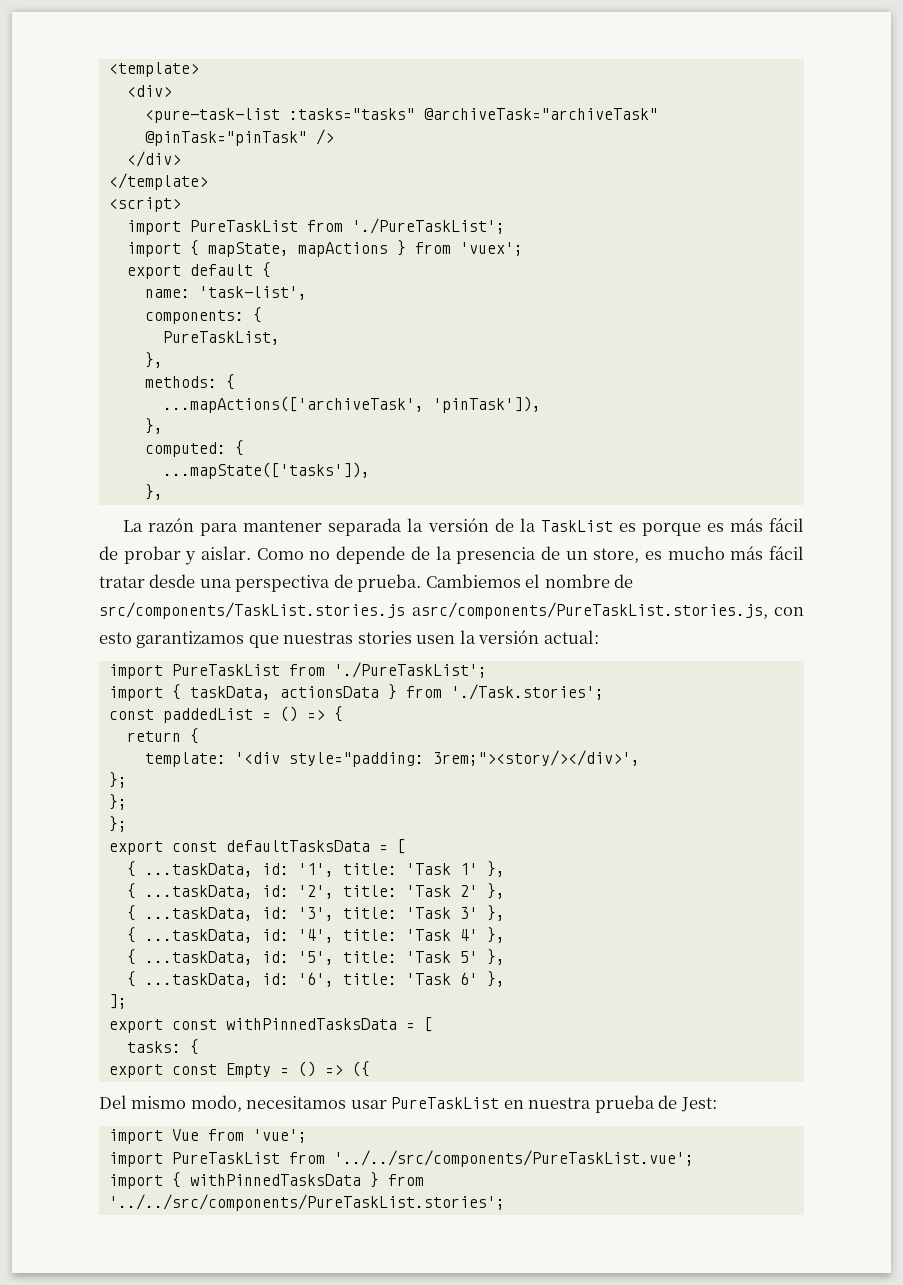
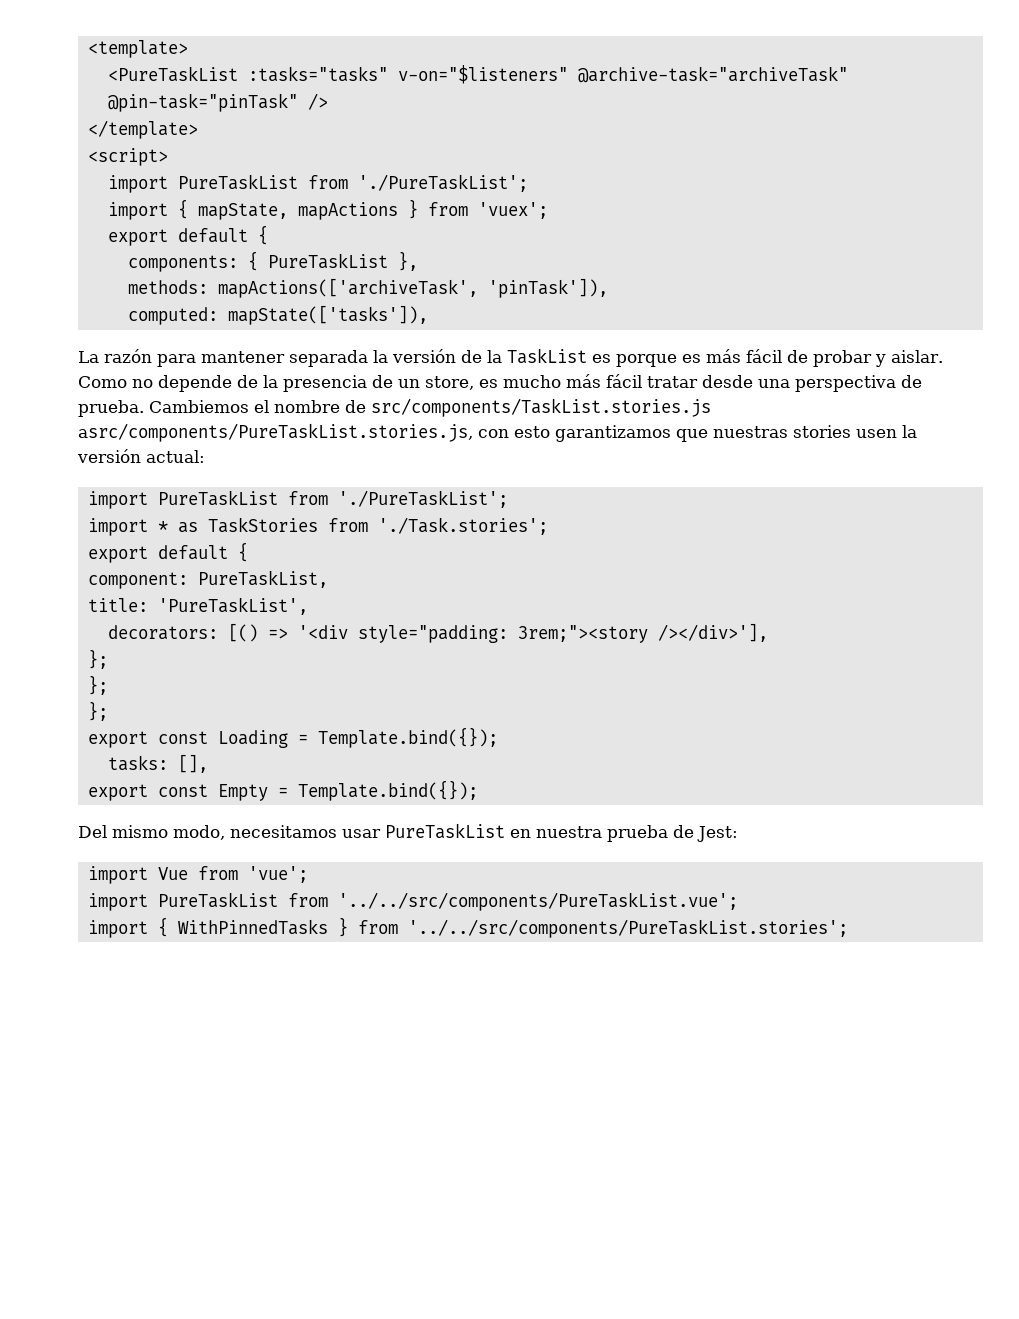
- <div>
- <pure-task-list :tasks="tasks" @archiveTask="archiveTask" @pinTask="pinTask" />
+ <PureTaskList :tasks="tasks" v-on="$listeners" @archive-task="archiveTask" @pin-task="pinTask" />
- </div>
- name: 'task-list',
- components: {
- PureTaskList,
- },
+ components: { PureTaskList },
- methods: {
- ...mapActions(['archiveTask', 'pinTask']),
- },
+ methods: mapActions(['archiveTask', 'pinTask']),
- computed: {
- ...mapState(['tasks']),
- },
+ computed: mapState(['tasks']),
- import { taskData, actionsData } from './Task.stories';
- const paddedList = () => {
- return {
- template: '<div style="padding: 3rem;"><story/></div>',
+ import * as TaskStories from './Task.stories';
+ export default {
+ component: PureTaskList,
+ title: 'PureTaskList',
+ decorators: [() => '<div style="padding: 3rem;"><story /></div>'],
- export const defaultTasksData = [
- { ...taskData, id: '1', title: 'Task 1' },
- { ...taskData, id: '2', title: 'Task 2' },
- { ...taskData, id: '3', title: 'Task 3' },
- { ...taskData, id: '4', title: 'Task 4' },
- { ...taskData, id: '5', title: 'Task 5' },
- { ...taskData, id: '6', title: 'Task 6' },
- ];
- export const withPinnedTasksData = [
+ export const Loading = Template.bind({});
- tasks: {
+ tasks: [],
- export const Empty = () => ({
+ export const Empty = Template.bind({});
- import { withPinnedTasksData } from '../../src/components/PureTaskList.stories';
+ import { WithPinnedTasks } from '../../src/components/PureTaskList.stories';

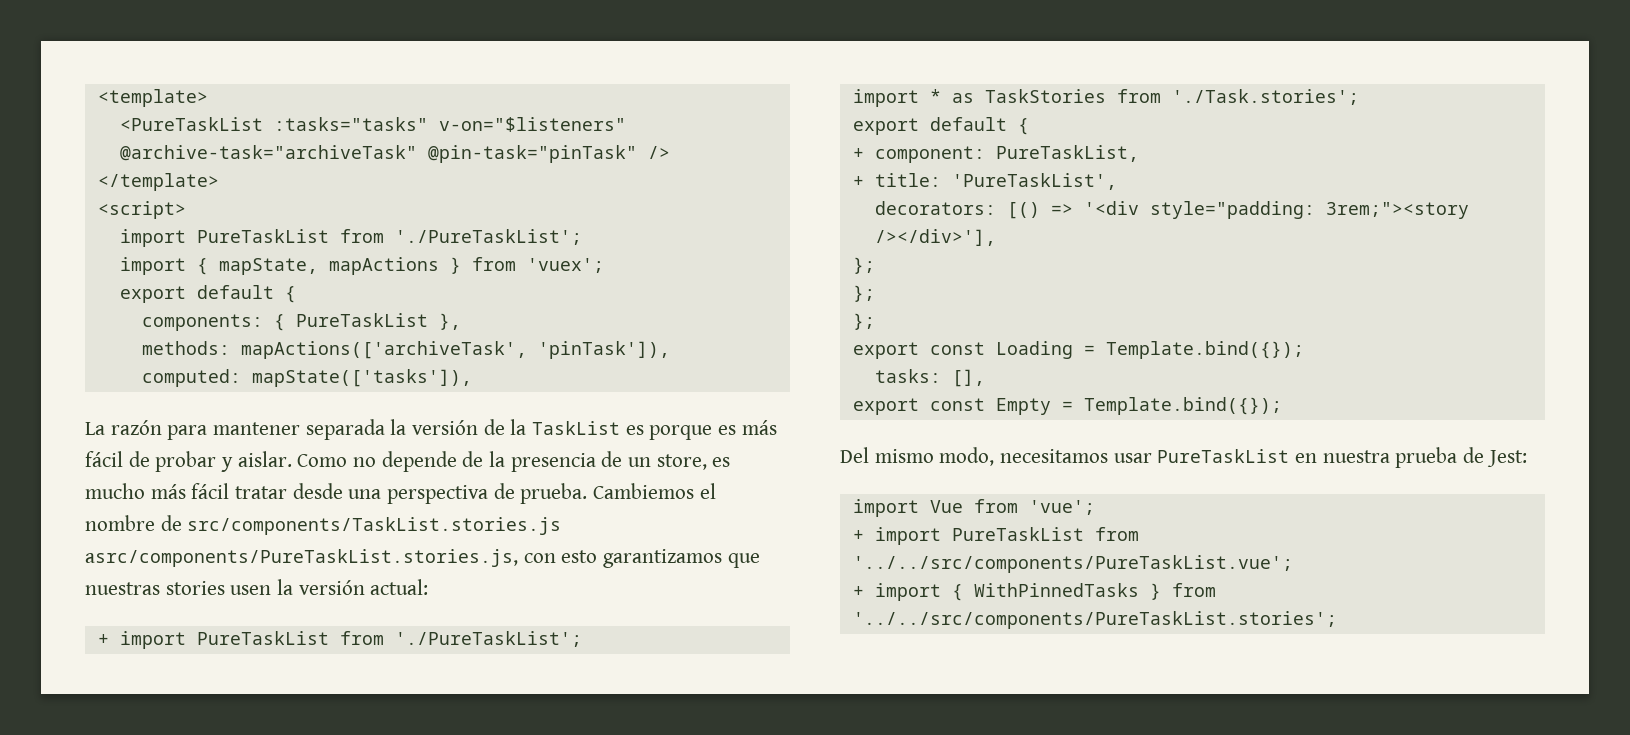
  Cambiemos el nombre de src/components/TaskList.stories.js asrc/components/PureTaskList.stories.js, con esto garantizamos que nuestras stories usen la versión actual:
- import PureTaskList from './PureTaskList';
+ + import PureTaskList from './PureTaskList';
- component: PureTaskList,
+ + component: PureTaskList,
- title: 'PureTaskList',
+ + title: 'PureTaskList',
- import PureTaskList from '../../src/components/PureTaskList.vue';
+ + import PureTaskList from '../../src/components/PureTaskList.vue';
- import { WithPinnedTasks } from '../../src/components/PureTaskList.stories';
+ + import { WithPinnedTasks } from '../../src/components/PureTaskList.stories';

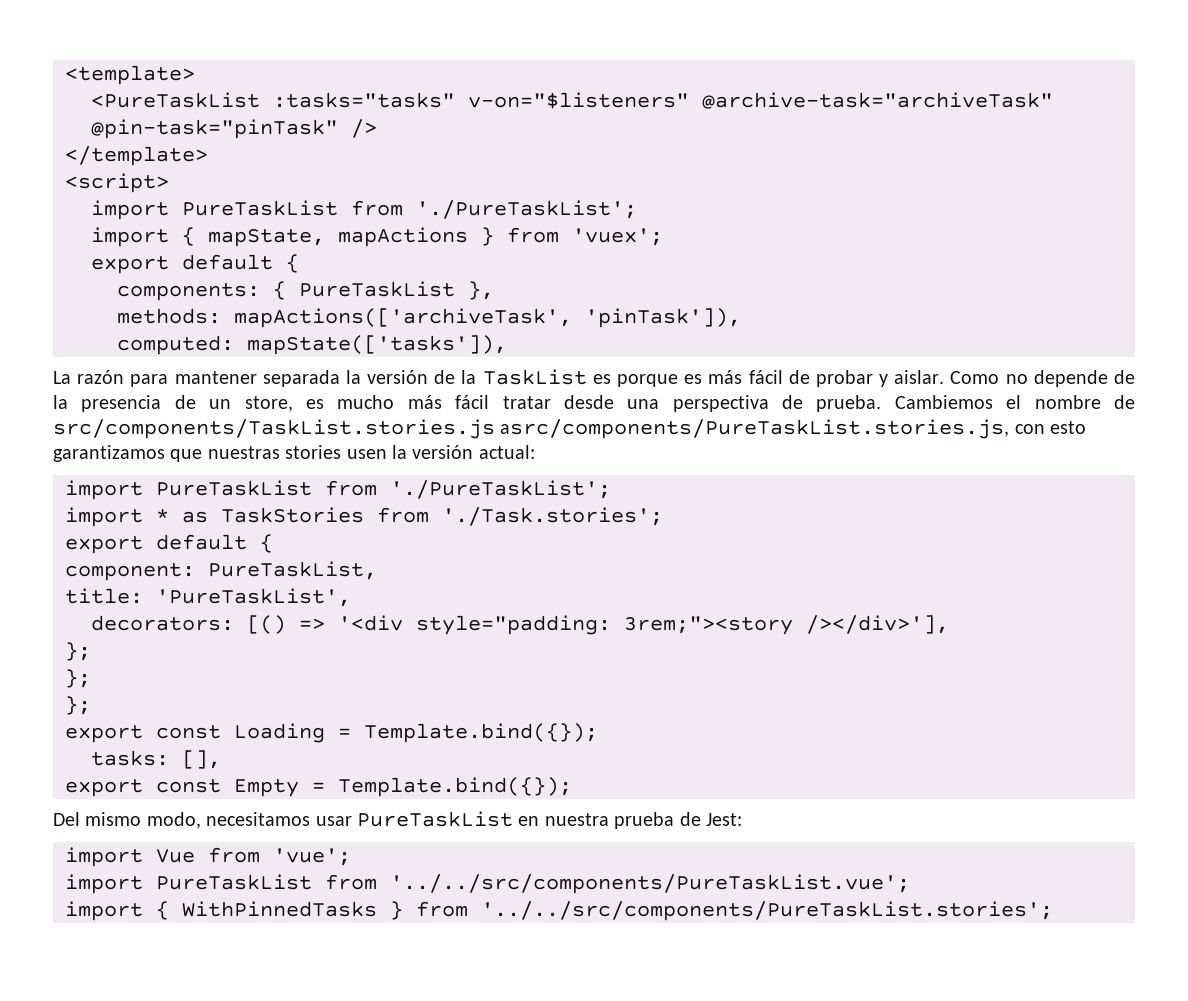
  Cambiemos el nombre de src/components/TaskList.stories.js asrc/components/PureTaskList.stories.js, con esto garantizamos que nuestras stories usen la versión actual:
- + import PureTaskList from './PureTaskList';
+ import PureTaskList from './PureTaskList';
- + component: PureTaskList,
+ component: PureTaskList,
- + title: 'PureTaskList',
+ title: 'PureTaskList',
- + import PureTaskList from '../../src/components/PureTaskList.vue';
+ import PureTaskList from '../../src/components/PureTaskList.vue';
- + import { WithPinnedTasks } from '../../src/components/PureTaskList.stories';
+ import { WithPinnedTasks } from '../../src/components/PureTaskList.stories';

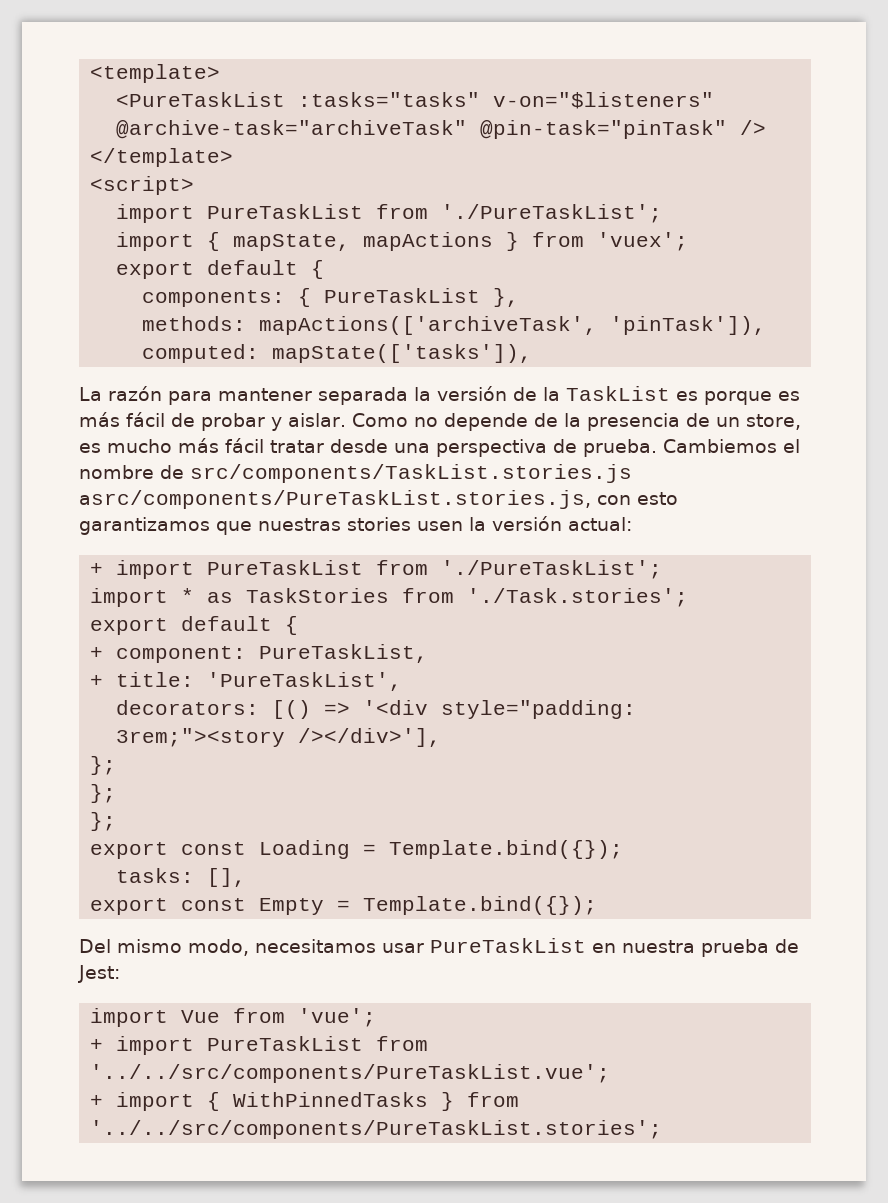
  Cambiemos el nombre de src/components/TaskList.stories.js asrc/components/PureTaskList.stories.js, con esto garantizamos que nuestras stories usen la versión actual:
- import PureTaskList from './PureTaskList';
+ + import PureTaskList from './PureTaskList';
- component: PureTaskList,
+ + component: PureTaskList,
- title: 'PureTaskList',
+ + title: 'PureTaskList',
- import PureTaskList from '../../src/components/PureTaskList.vue';
+ + import PureTaskList from '../../src/components/PureTaskList.vue';
- import { WithPinnedTasks } from '../../src/components/PureTaskList.stories';
+ + import { WithPinnedTasks } from '../../src/components/PureTaskList.stories';

